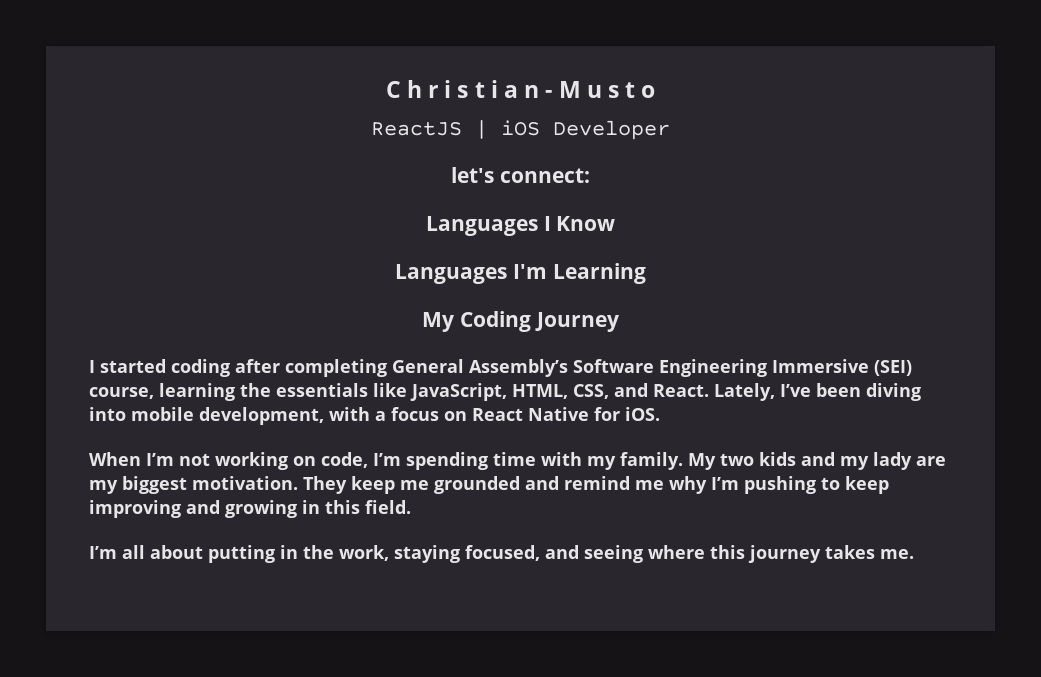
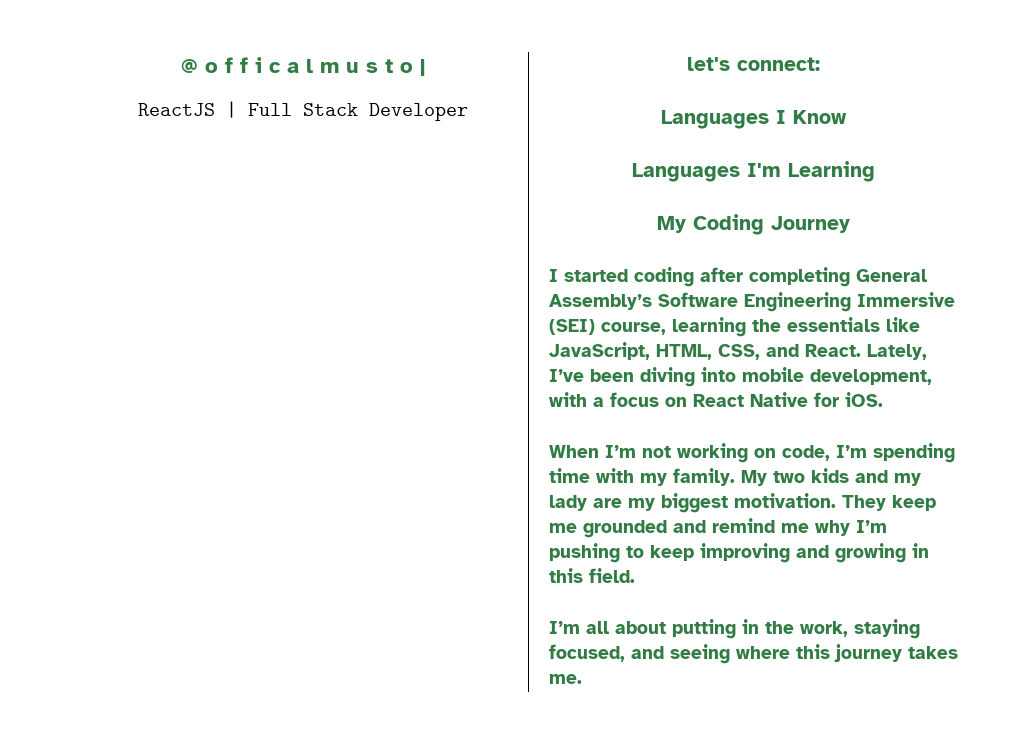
- C h r i s t i a n - M u s t o
+ @ o f f i c a l m u s t o |
- ReactJS | iOS Developer
+ ReactJS | Full Stack Developer

